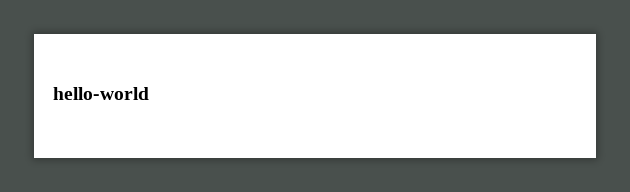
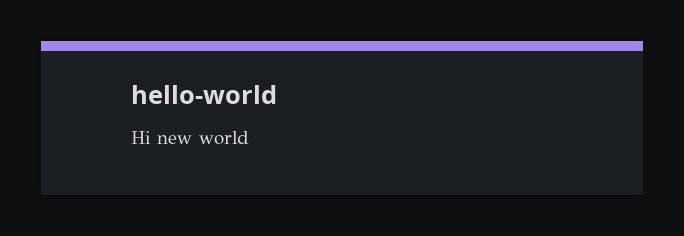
+ Hi new world

